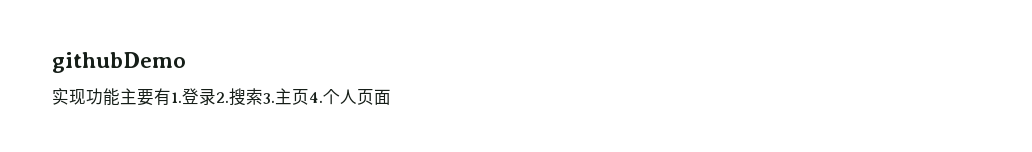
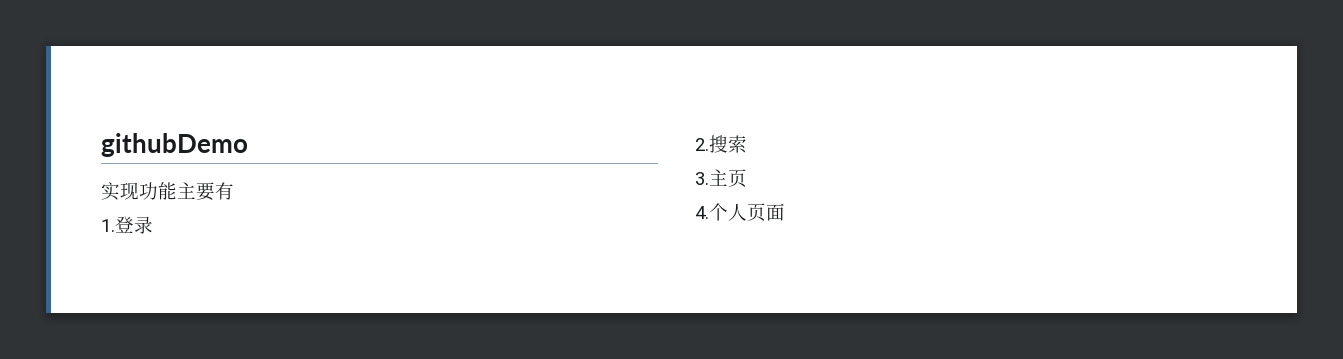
- 实现功能主要有1.登录2.搜索3.主页4.个人页面
+ 实现功能主要有
+ 1.登录
+ 2.搜索
+ 3.主页
+ 4.个人页面

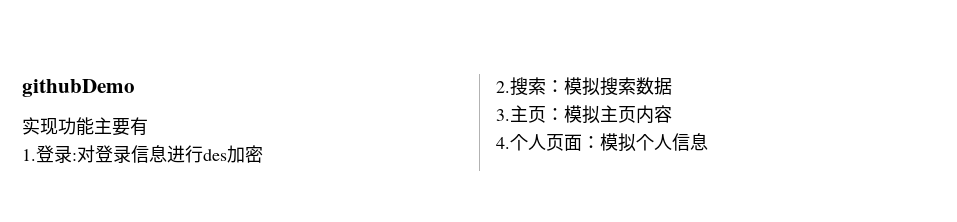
- 1.登录
+ 1.登录:对登录信息进行des加密
- 2.搜索
+ 2.搜索：模拟搜索数据
- 3.主页
+ 3.主页：模拟主页内容
- 4.个人页面
+ 4.个人页面：模拟个人信息

